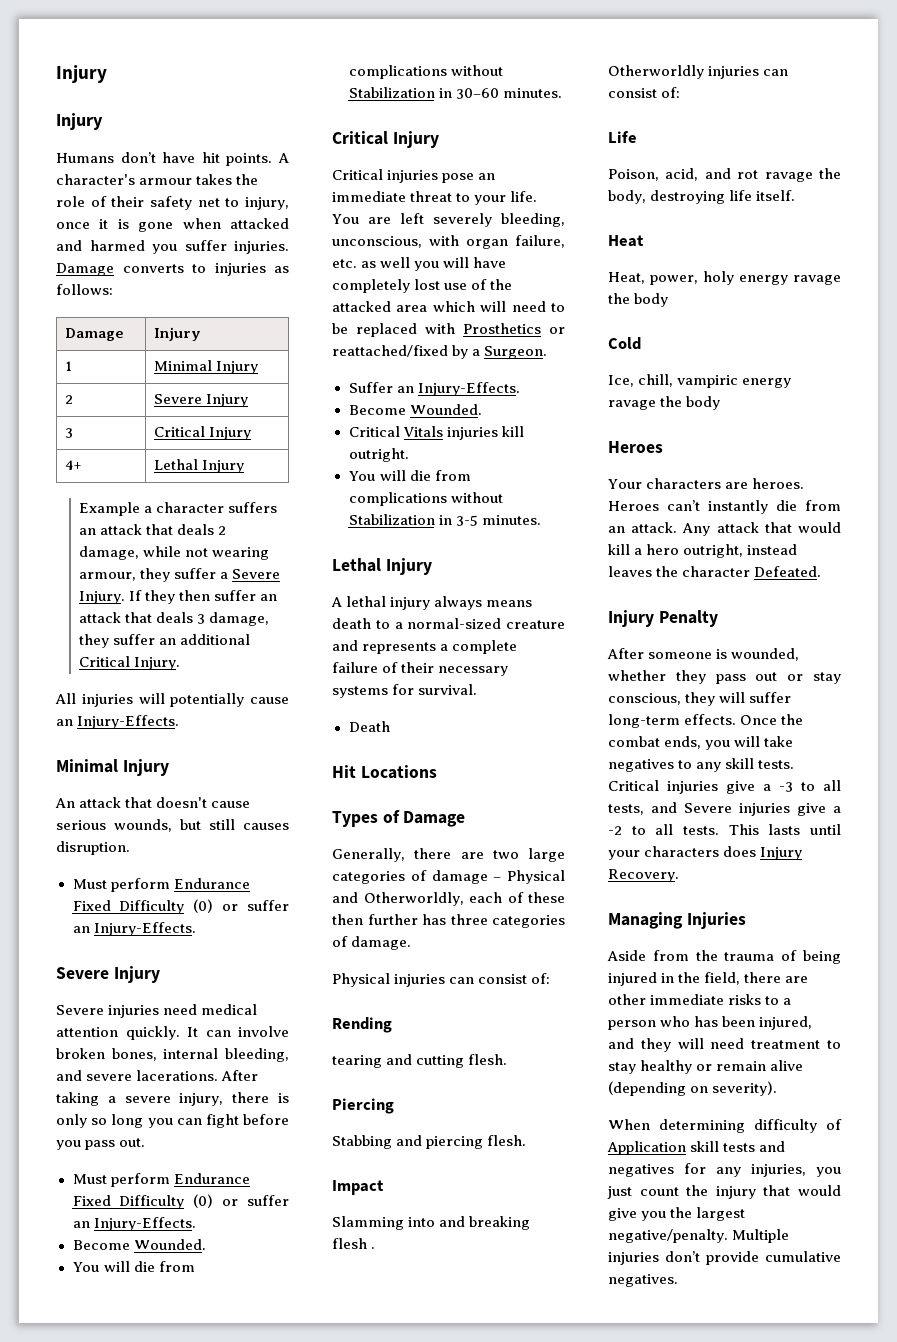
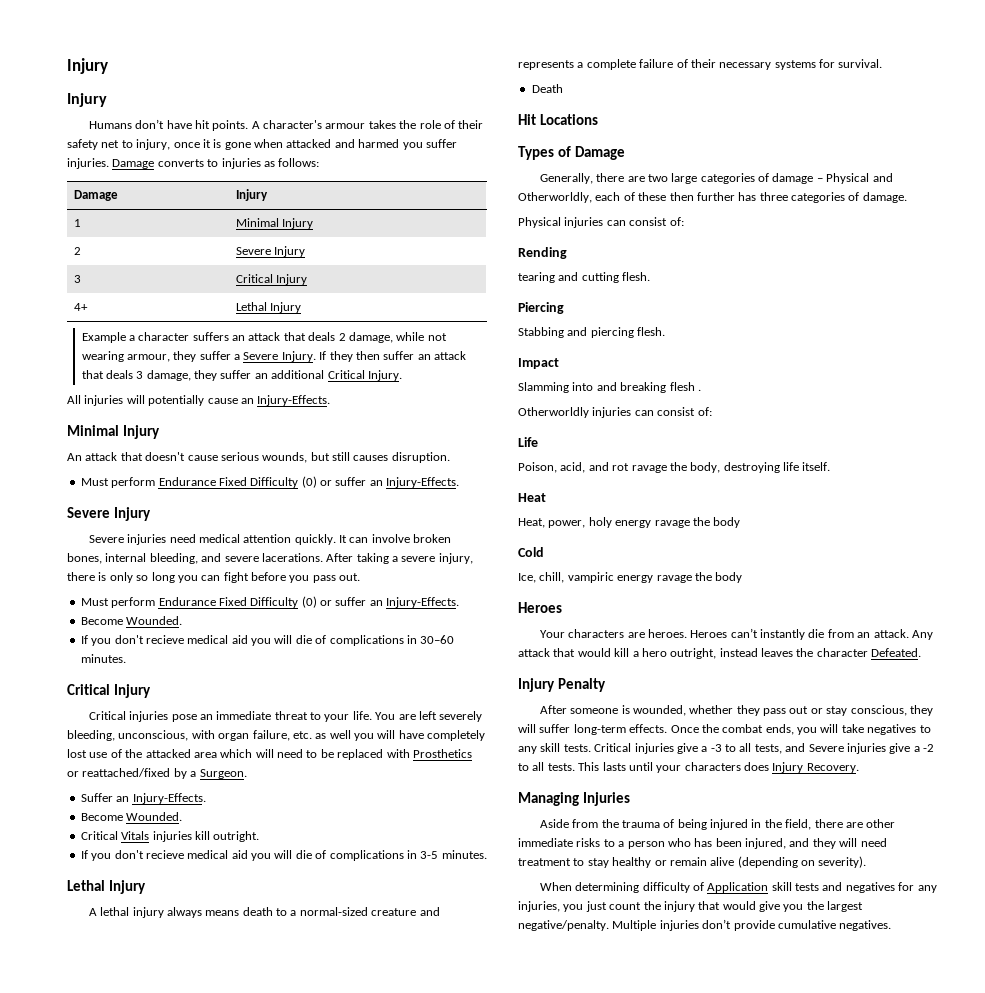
- You will die from complications without Stabilization in 30–60 minutes.
+ If you don't recieve medical aid you will die of complications in 30–60 minutes.
- You will die from complications without Stabilization in 3-5 minutes.
+ If you don't recieve medical aid you will die of complications in 3-5 minutes.

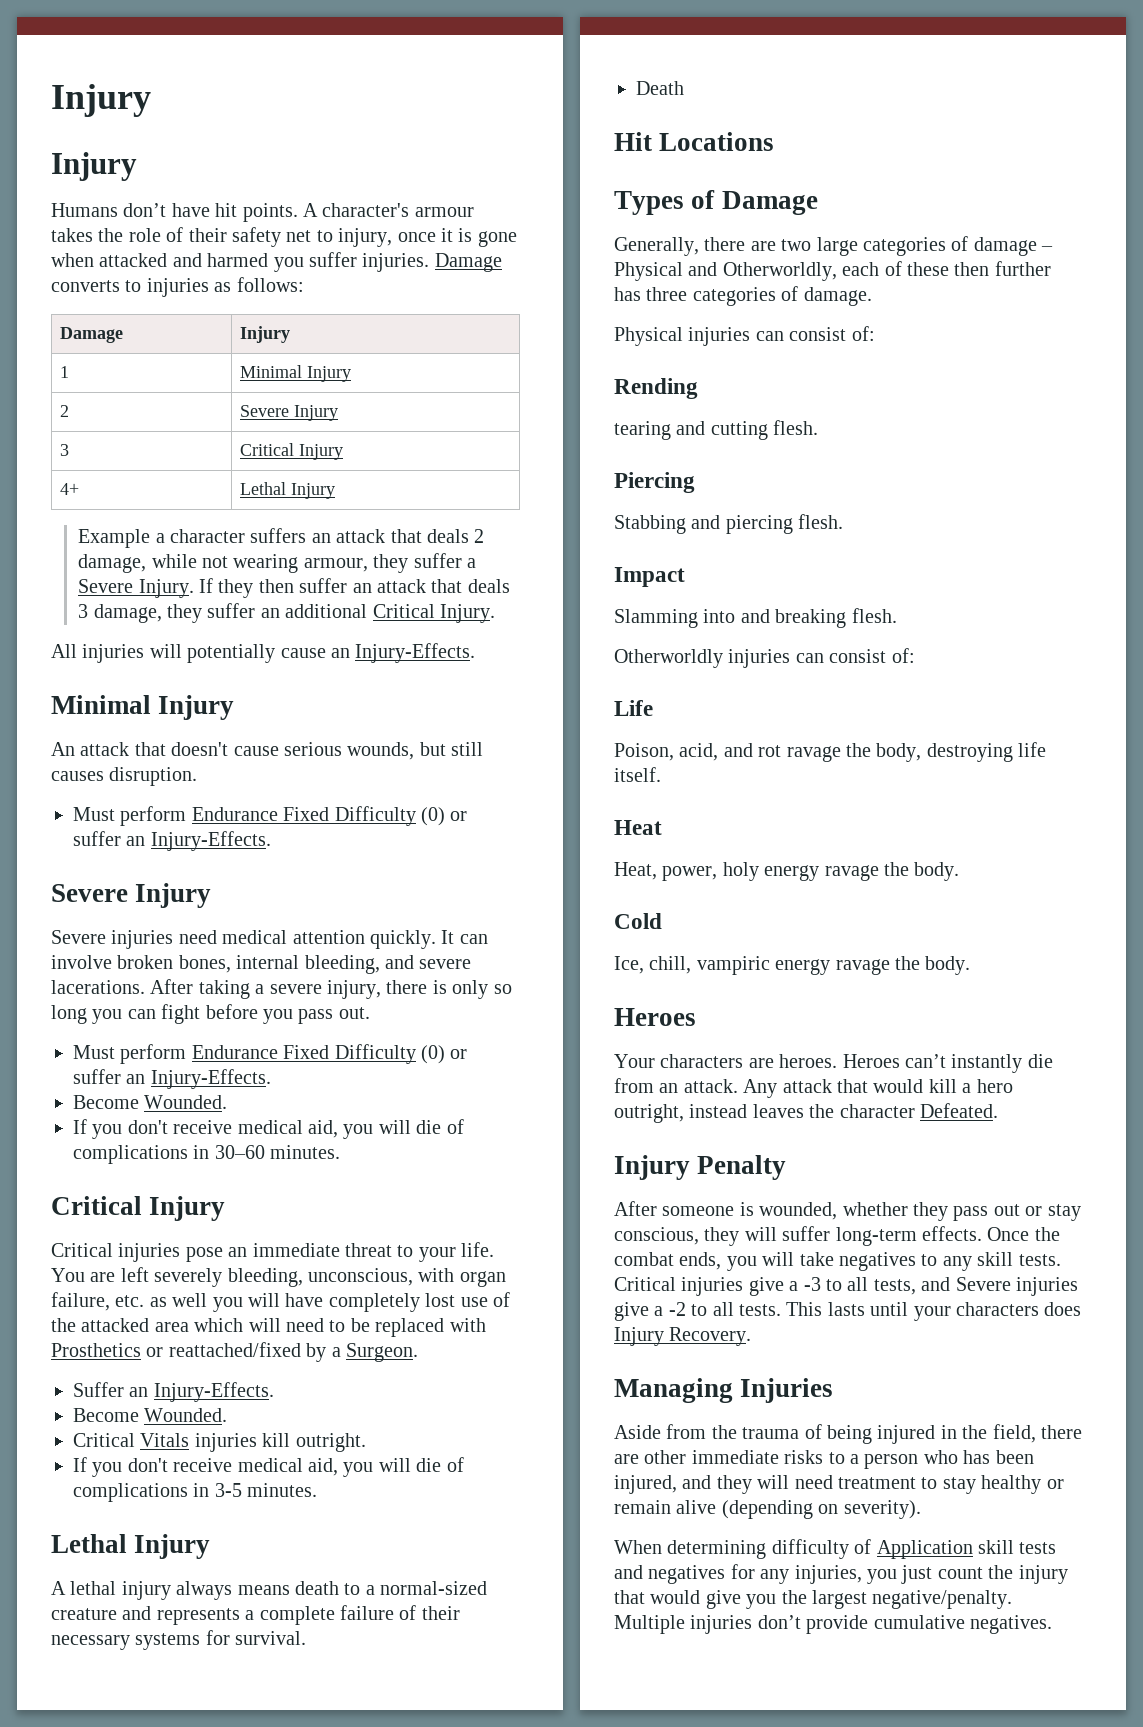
- If you don't recieve medical aid you will die of complications in 30–60 minutes.
+ If you don't receive medical aid, you will die of complications in 30–60 minutes.
- If you don't recieve medical aid you will die of complications in 3-5 minutes.
+ If you don't receive medical aid, you will die of complications in 3-5 minutes.
- Slamming into and breaking flesh .
+ Slamming into and breaking flesh.
- Heat, power, holy energy ravage the body
+ Heat, power, holy energy ravage the body.
- Ice, chill, vampiric energy ravage the body
+ Ice, chill, vampiric energy ravage the body.

